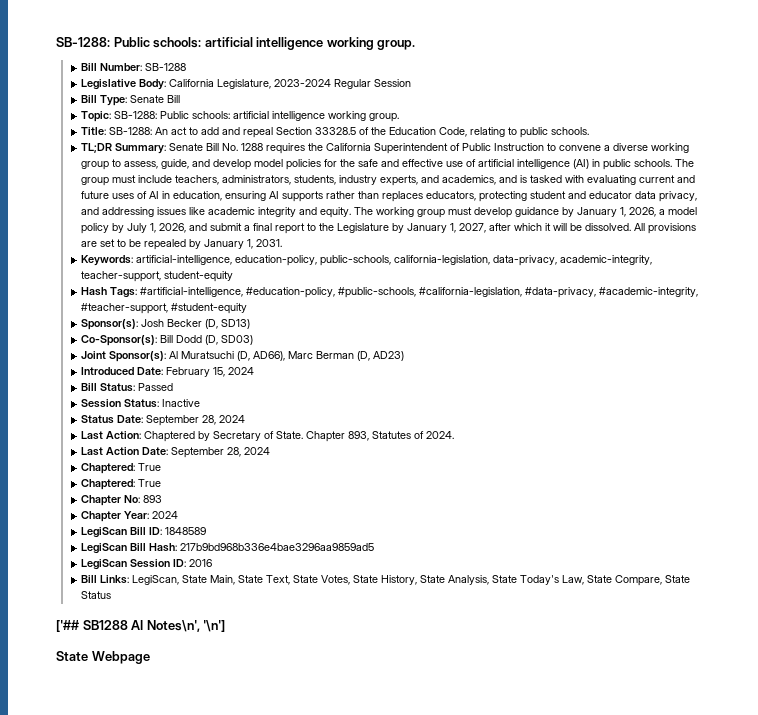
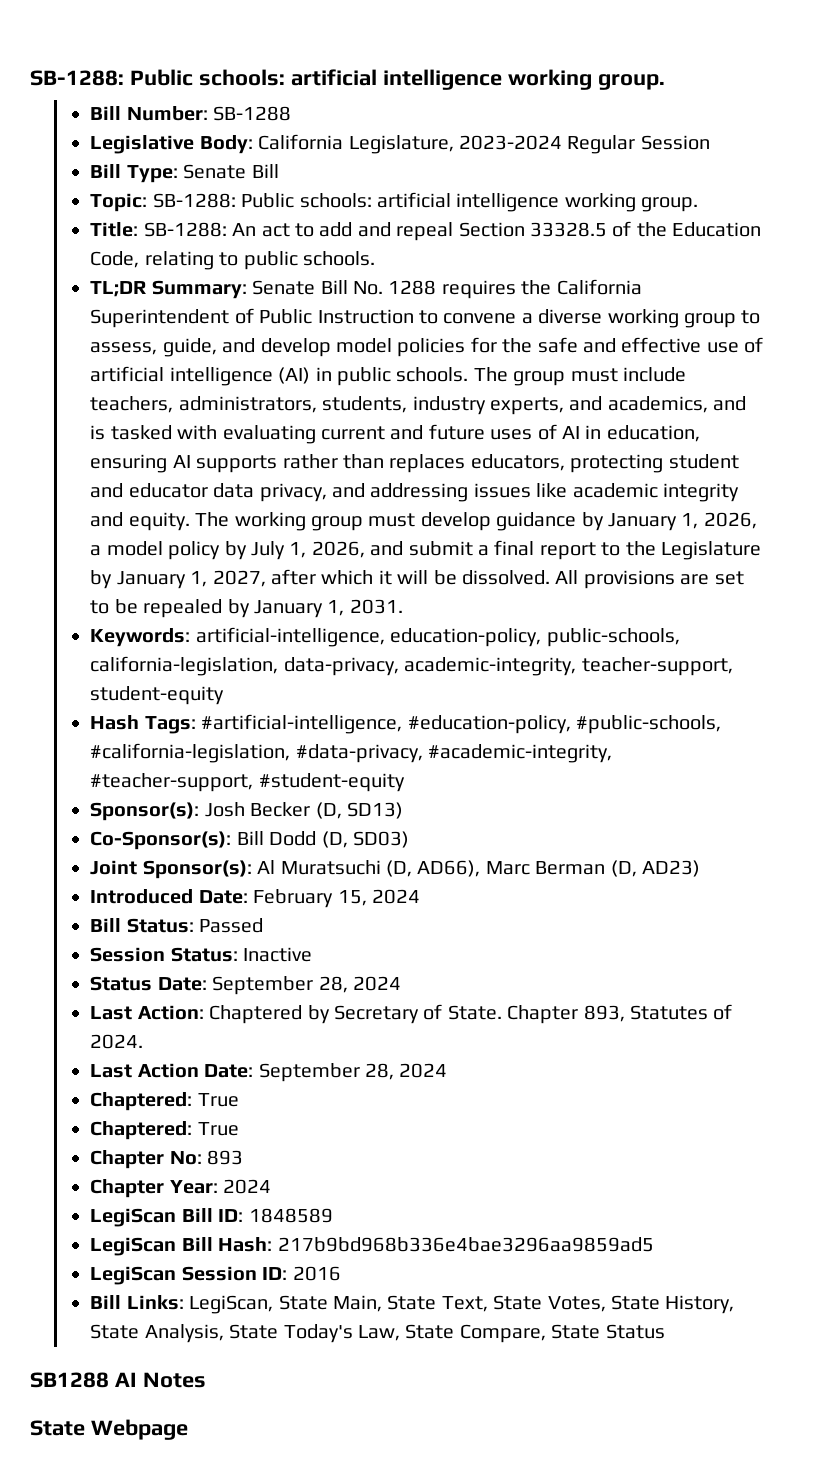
- ['## SB1288 AI Notes\n', '\n']
+ SB1288 AI Notes

